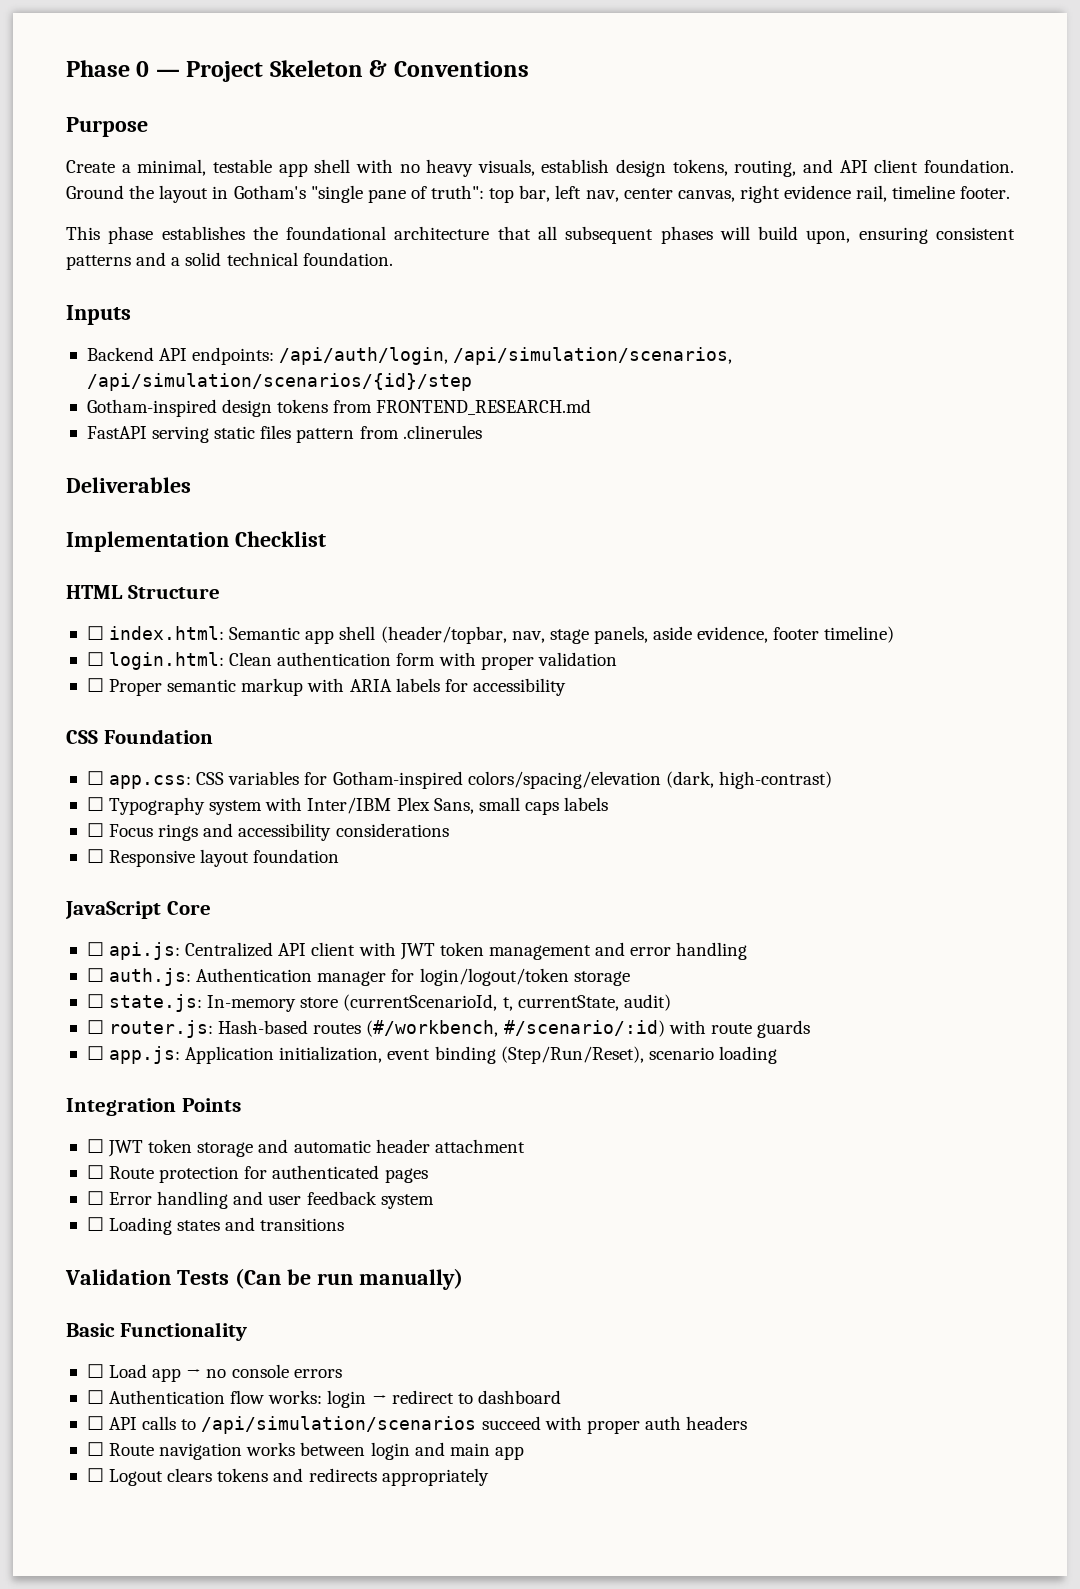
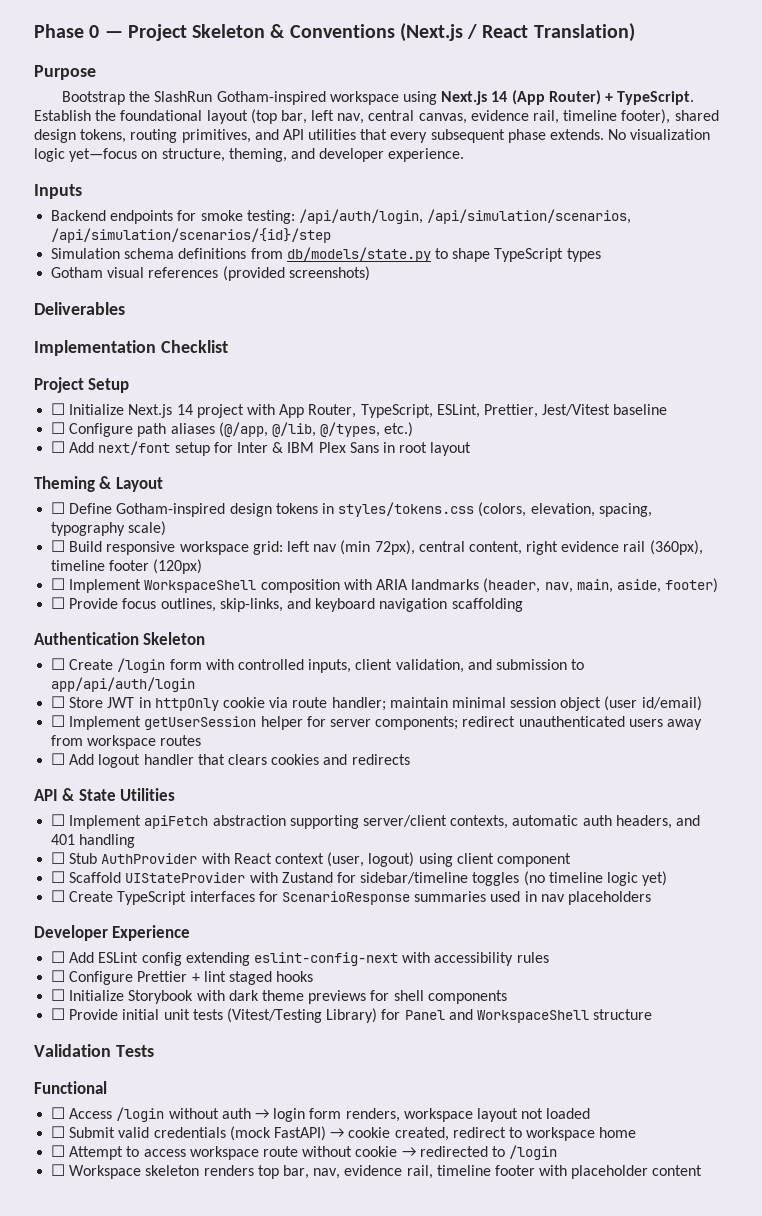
- Phase 0 — Project Skeleton & Conventions
+ Phase 0 — Project Skeleton & Conventions (Next.js / React Translation)
  Purpose
- Create a minimal, testable app shell with no heavy visuals, establish design tokens, routing, and API client foundation. Ground the layout in Gotham's "single pane of truth": top bar, left nav, center canvas, right evidence rail, timeline footer.
- This phase establishes the foundational architecture that all subsequent phases will build upon, ensuring consistent patterns and a solid technical foundation.
+ Bootstrap the SlashRun Gotham-inspired workspace using Next.js 14 (App Router) + TypeScript. Establish the foundational layout (top bar, left nav, central canvas, evidence rail, timeline footer), shared design tokens, routing primitives, and API utilities that every subsequent phase extends. No visualization logic yet—focus on structure, theming, and developer experience.
  Inputs
- Backend API endpoints: /api/auth/login, /api/simulation/scenarios, /api/simulation/scenarios/{id}/step
- Gotham-inspired design tokens from FRONTEND_RESEARCH.md
- FastAPI serving static files pattern from .clinerules
+ Backend endpoints for smoke testing: /api/auth/login, /api/simulation/scenarios, /api/simulation/scenarios/{id}/step
+ Simulation schema definitions from db/models/state.py to shape TypeScript types
+ Gotham visual references (provided screenshots)
- HTML Structure
- ☐ index.html: Semantic app shell (header/topbar, nav, stage panels, aside evidence, footer timeline)
- ☐ login.html: Clean authentication form with proper validation
- ☐ Proper semantic markup with ARIA labels for accessibility
- CSS Foundation
- ☐ app.css: CSS variables for Gotham-inspired colors/spacing/elevation (dark, high-contrast)
- ☐ Typography system with Inter/IBM Plex Sans, small caps labels
- ☐ Focus rings and accessibility considerations
- ☐ Responsive layout foundation
- JavaScript Core
- ☐ api.js: Centralized API client with JWT token management and error handling
- ☐ auth.js: Authentication manager for login/logout/token storage
- ☐ state.js: In-memory store (currentScenarioId, t, currentState, audit)
- ☐ router.js: Hash-based routes (#/workbench, #/scenario/:id) with route guards
- ☐ app.js: Application initialization, event binding (Step/Run/Reset), scenario loading
- Integration Points
- ☐ JWT token storage and automatic header attachment
- ☐ Route protection for authenticated pages
- ☐ Error handling and user feedback system
- ☐ Loading states and transitions
- Validation Tests (Can be run manually)
- Basic Functionality
- ☐ Load app → no console errors
- ☐ Authentication flow works: login → redirect to dashboard
- ☐ API calls to /api/simulation/scenarios succeed with proper auth headers
- ☐ Route navigation works between login and main app
- ☐ Logout clears tokens and redirects appropriately
+ Project Setup
+ ☐ Initialize Next.js 14 project with App Router, TypeScript, ESLint, Prettier, Jest/Vitest baseline
+ ☐ Configure path aliases (@/app, @/lib, @/types, etc.)
+ ☐ Add next/font setup for Inter & IBM Plex Sans in root layout
+ Theming & Layout
+ ☐ Define Gotham-inspired design tokens in styles/tokens.css (colors, elevation, spacing, typography scale)
+ ☐ Build responsive workspace grid: left nav (min 72px), central content, right evidence rail (360px), timeline footer (120px)
+ ☐ Implement WorkspaceShell composition with ARIA landmarks (header, nav, main, aside, footer)
+ ☐ Provide focus outlines, skip-links, and keyboard navigation scaffolding
+ Authentication Skeleton
+ ☐ Create /login form with controlled inputs, client validation, and submission to app/api/auth/login
+ ☐ Store JWT in httpOnly cookie via route handler; maintain minimal session object (user id/email)
+ ☐ Implement getUserSession helper for server components; redirect unauthenticated users away from workspace routes
+ ☐ Add logout handler that clears cookies and redirects
+ API & State Utilities
+ ☐ Implement apiFetch abstraction supporting server/client contexts, automatic auth headers, and 401 handling
+ ☐ Stub AuthProvider with React context (user, logout) using client component
+ ☐ Scaffold UIStateProvider with Zustand for sidebar/timeline toggles (no timeline logic yet)
+ ☐ Create TypeScript interfaces for ScenarioResponse summaries used in nav placeholders
+ Developer Experience
+ ☐ Add ESLint config extending eslint-config-next with accessibility rules
+ ☐ Configure Prettier + lint staged hooks
+ ☐ Initialize Storybook with dark theme previews for shell components
+ ☐ Provide initial unit tests (Vitest/Testing Library) for Panel and WorkspaceShell structure
+ Validation Tests
+ Functional
+ ☐ Access /login without auth → login form renders, workspace layout not loaded
+ ☐ Submit valid credentials (mock FastAPI) → cookie created, redirect to workspace home
+ ☐ Attempt to access workspace route without cookie → redirected to /login
+ ☐ Workspace skeleton renders top bar, nav, evidence rail, timeline footer with placeholder content

